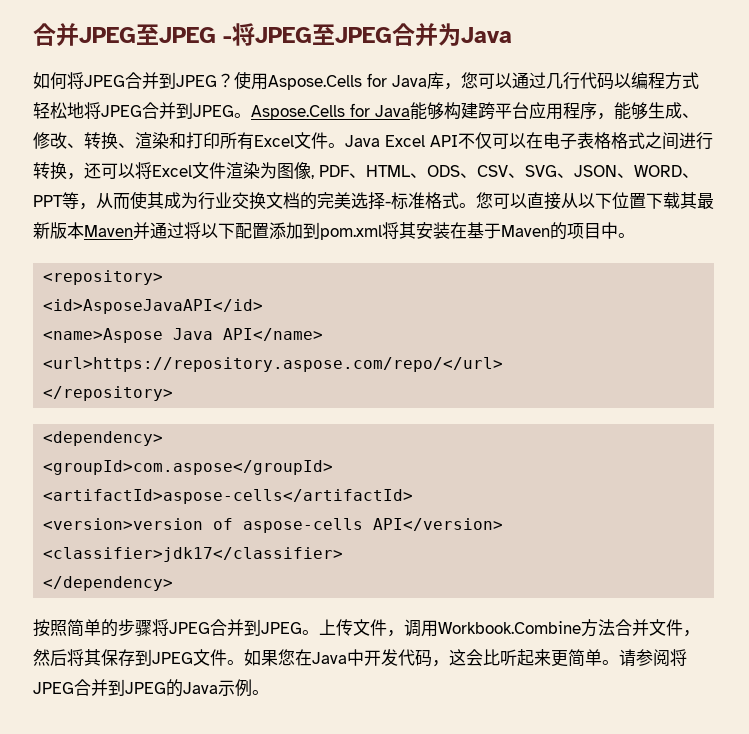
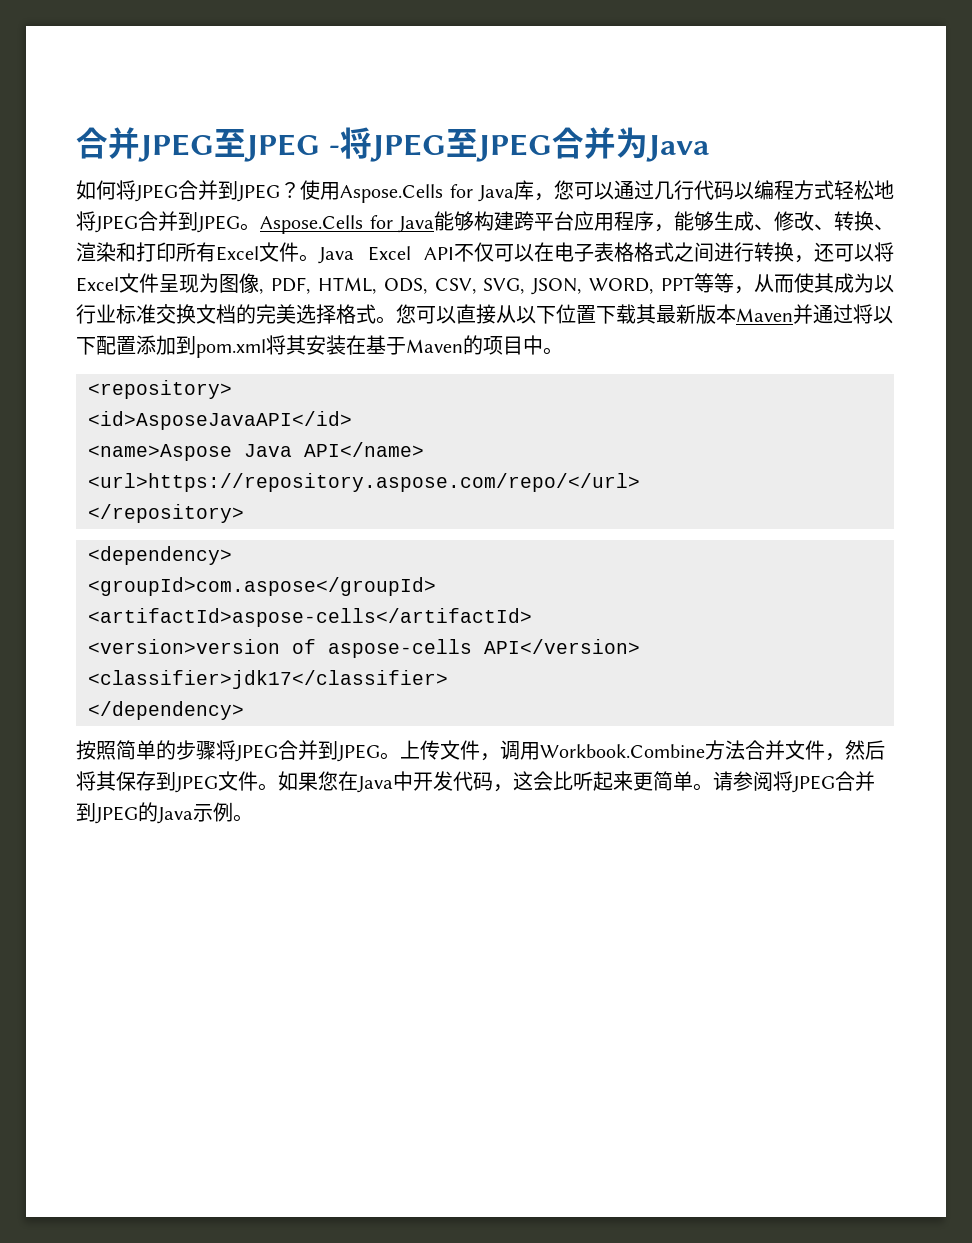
- Java Excel API不仅可以在电子表格格式之间进行转换，还可以将Excel文件渲染为图像, PDF、HTML、ODS、CSV、SVG、JSON、WORD、PPT等，从而使其成为行业交换文档的完美选择-标准格式。
+ Java Excel API不仅可以在电子表格格式之间进行转换，还可以将Excel文件呈现为图像, PDF, HTML, ODS, CSV, SVG, JSON, WORD, PPT等等，从而使其成为以行业标准交换文档的完美选择格式。

